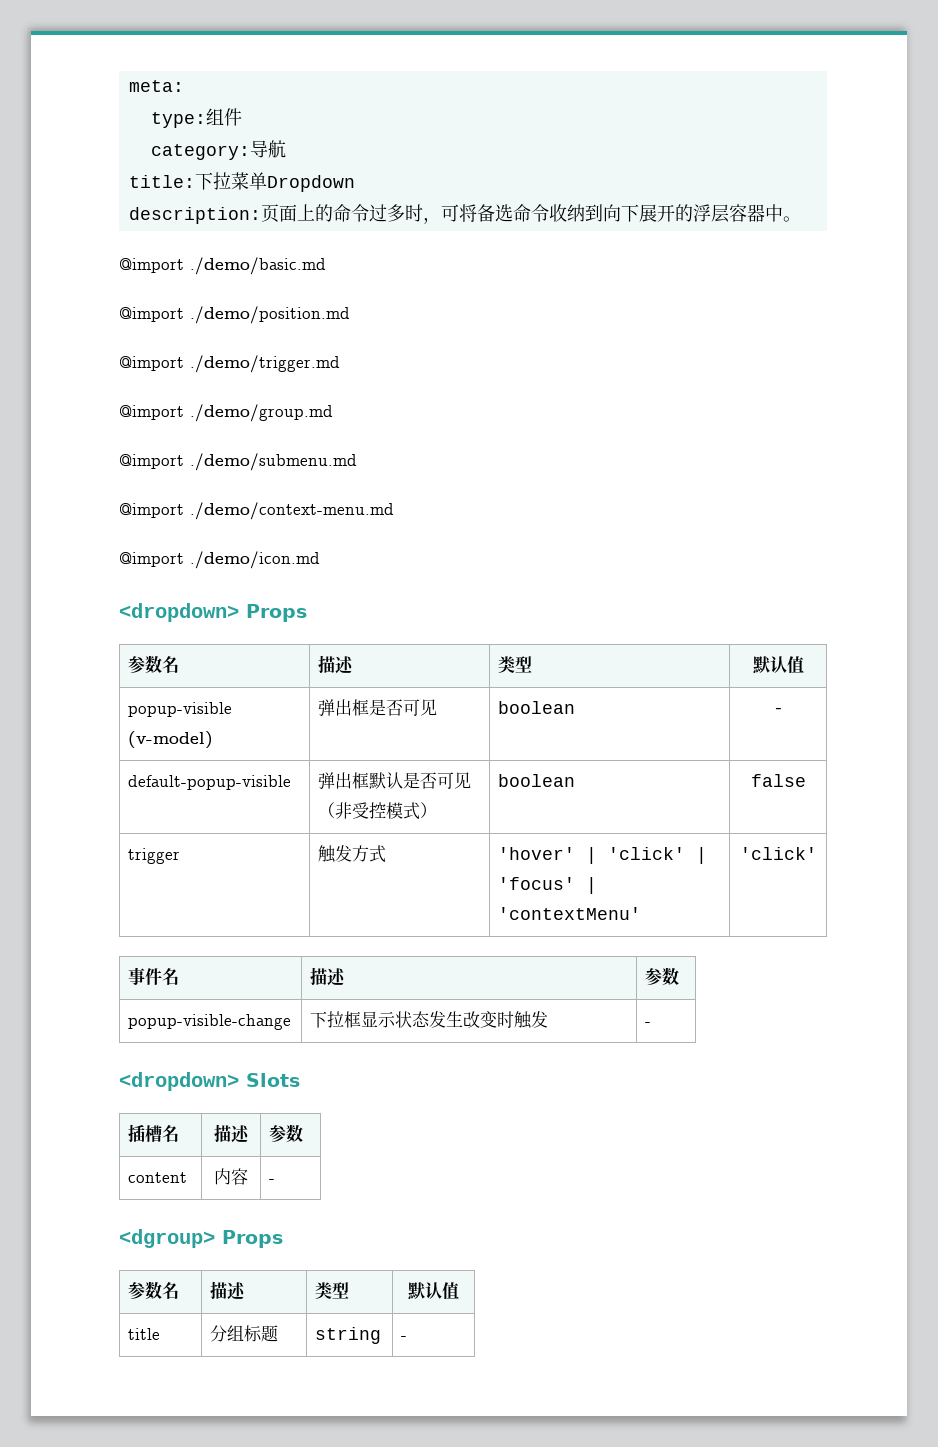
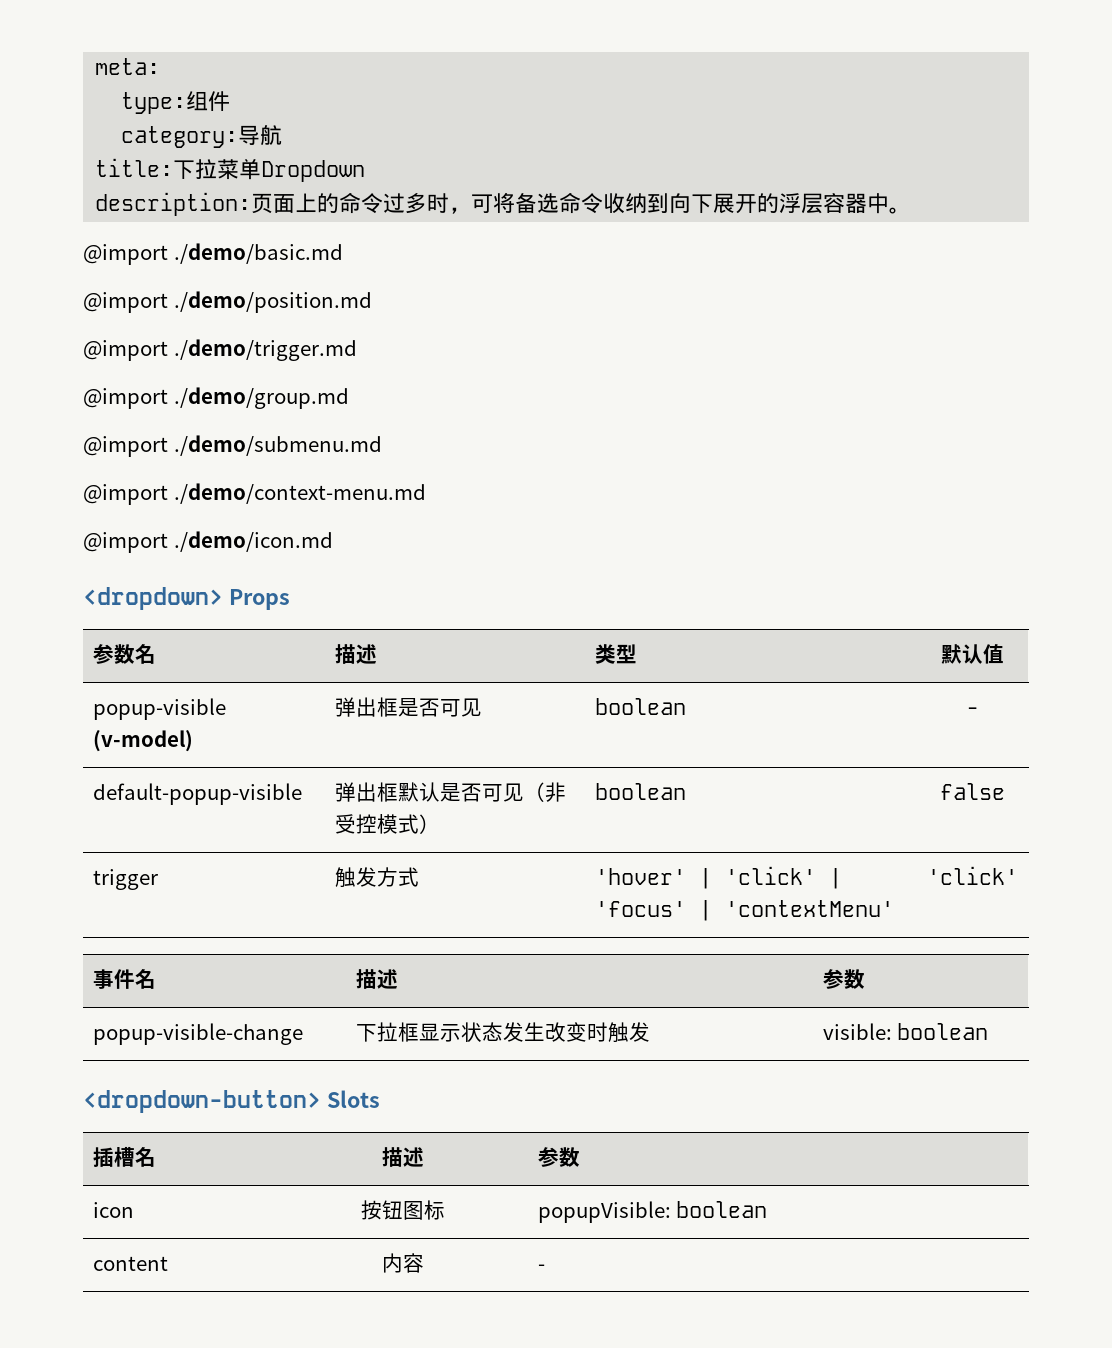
- popup-visible-change | 下拉框显示状态发生改变时触发 | -
- <dropdown> Slots
+ popup-visible-change | 下拉框显示状态发生改变时触发 | visible: boolean
+ <dropdown-button> Slots
+ icon | 按钮图标 | popupVisible: boolean
  content | 内容 | -
- <dgroup> Props
- 参数名 | 描述 | 类型 | 默认值
- title | 分组标题 | string | -

